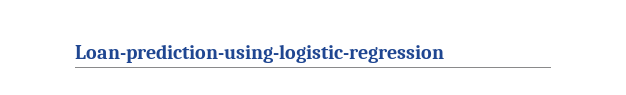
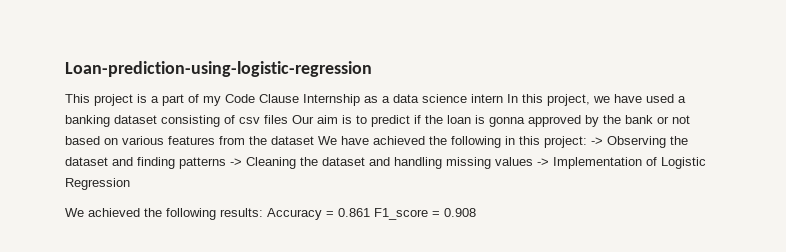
+ This project is a part of my Code Clause Internship as a data science intern In this project, we have used a banking dataset consisting of csv files Our aim is to predict if the loan is gonna approved by the bank or not based on various features from the dataset We have achieved the following in this project: -> Observing the dataset and finding patterns -> Cleaning the dataset and handling missing values -> Implementation of Logistic Regression
+ We achieved the following results: Accuracy = 0.861 F1_score = 0.908

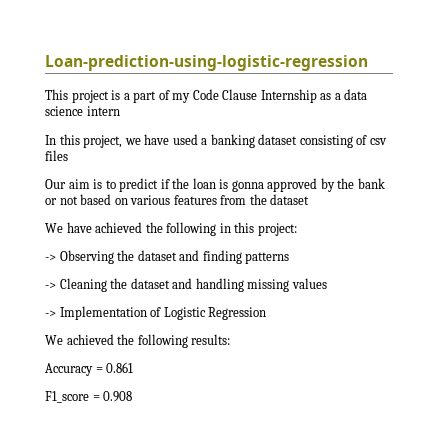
- This project is a part of my Code Clause Internship as a data science intern In this project, we have used a banking dataset consisting of csv files Our aim is to predict if the loan is gonna approved by the bank or not based on various features from the dataset We have achieved the following in this project: -> Observing the dataset and finding patterns -> Cleaning the dataset and handling missing values -> Implementation of Logistic Regression
+ This project is a part of my Code Clause Internship as a data science intern
+ In this project, we have used a banking dataset consisting of csv files
+ Our aim is to predict if the loan is gonna approved by the bank or not based on various features from the dataset
+ We have achieved the following in this project:
+ -> Observing the dataset and finding patterns
+ -> Cleaning the dataset and handling missing values
+ -> Implementation of Logistic Regression
- We achieved the following results: Accuracy = 0.861 F1_score = 0.908
+ We achieved the following results:
+ Accuracy = 0.861
+ F1_score = 0.908

